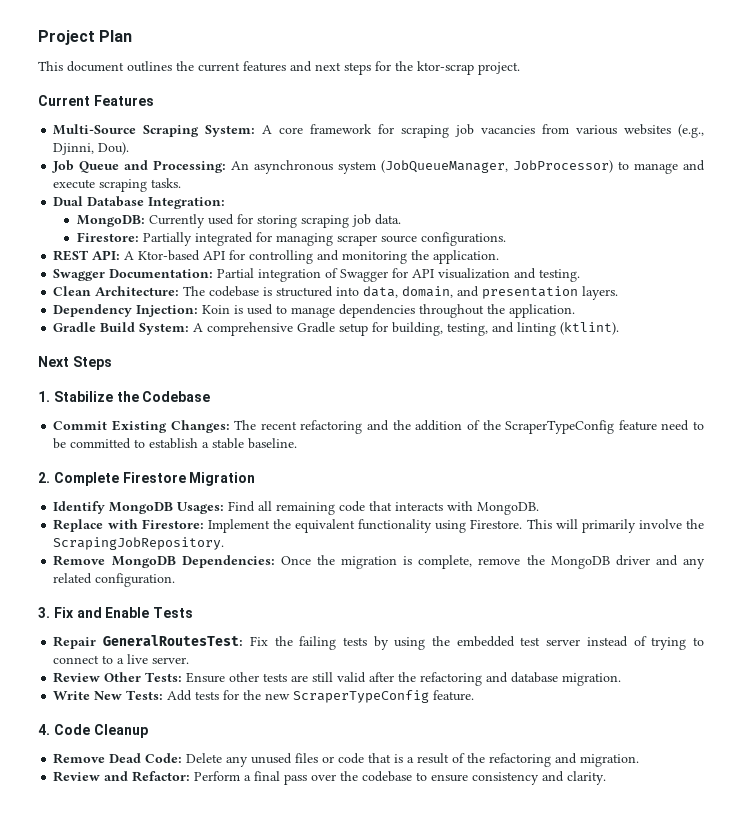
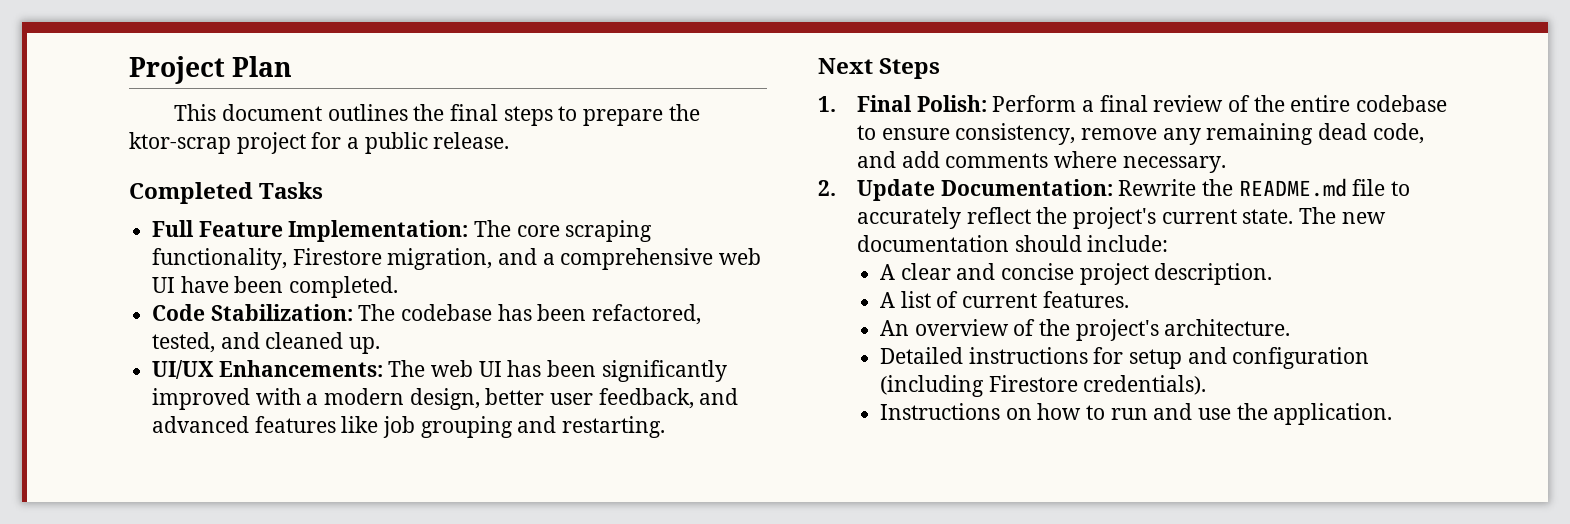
- This document outlines the current features and next steps for the ktor-scrap project.
- Current Features
- Multi-Source Scraping System: A core framework for scraping job vacancies from various websites (e.g., Djinni, Dou).
- Job Queue and Processing: An asynchronous system (JobQueueManager, JobProcessor) to manage and execute scraping tasks.
- Dual Database Integration:
- MongoDB: Currently used for storing scraping job data.
- Firestore: Partially integrated for managing scraper source configurations.
- REST API: A Ktor-based API for controlling and monitoring the application.
- Swagger Documentation: Partial integration of Swagger for API visualization and testing.
- Clean Architecture: The codebase is structured into data, domain, and presentation layers.
- Dependency Injection: Koin is used to manage dependencies throughout the application.
- Gradle Build System: A comprehensive Gradle setup for building, testing, and linting (ktlint).
+ This document outlines the final steps to prepare the ktor-scrap project for a public release.
+ Completed Tasks
+ Full Feature Implementation: The core scraping functionality, Firestore migration, and a comprehensive web UI have been completed.
+ Code Stabilization: The codebase has been refactored, tested, and cleaned up.
+ UI/UX Enhancements: The web UI has been significantly improved with a modern design, better user feedback, and advanced features like job grouping and restarting.
  Next Steps
- 1. Stabilize the Codebase
- Commit Existing Changes: The recent refactoring and the addition of the ScraperTypeConfig feature need to be committed to establish a stable baseline.
- 2. Complete Firestore Migration
- Identify MongoDB Usages: Find all remaining code that interacts with MongoDB.
- Replace with Firestore: Implement the equivalent functionality using Firestore. This will primarily involve the ScrapingJobRepository.
- Remove MongoDB Dependencies: Once the migration is complete, remove the MongoDB driver and any related configuration.
- 3. Fix and Enable Tests
- Repair GeneralRoutesTest: Fix the failing tests by using the embedded test server instead of trying to connect to a live server.
- Review Other Tests: Ensure other tests are still valid after the refactoring and database migration.
- Write New Tests: Add tests for the new ScraperTypeConfig feature.
- 4. Code Cleanup
- Remove Dead Code: Delete any unused files or code that is a result of the refactoring and migration.
- Review and Refactor: Perform a final pass over the codebase to ensure consistency and clarity.
+ 1. Final Polish: Perform a final review of the entire codebase to ensure consistency, remove any remaining dead code, and add comments where necessary.
+ 2. Update Documentation: Rewrite the README.md file to accurately reflect the project's current state. The new documentation should include:
+ A clear and concise project description.
+ A list of current features.
+ An overview of the project's architecture.
+ Detailed instructions for setup and configuration (including Firestore credentials).
+ Instructions on how to run and use the application.

